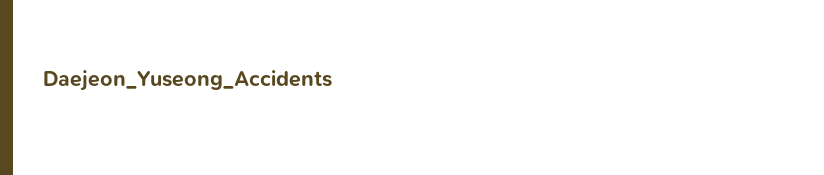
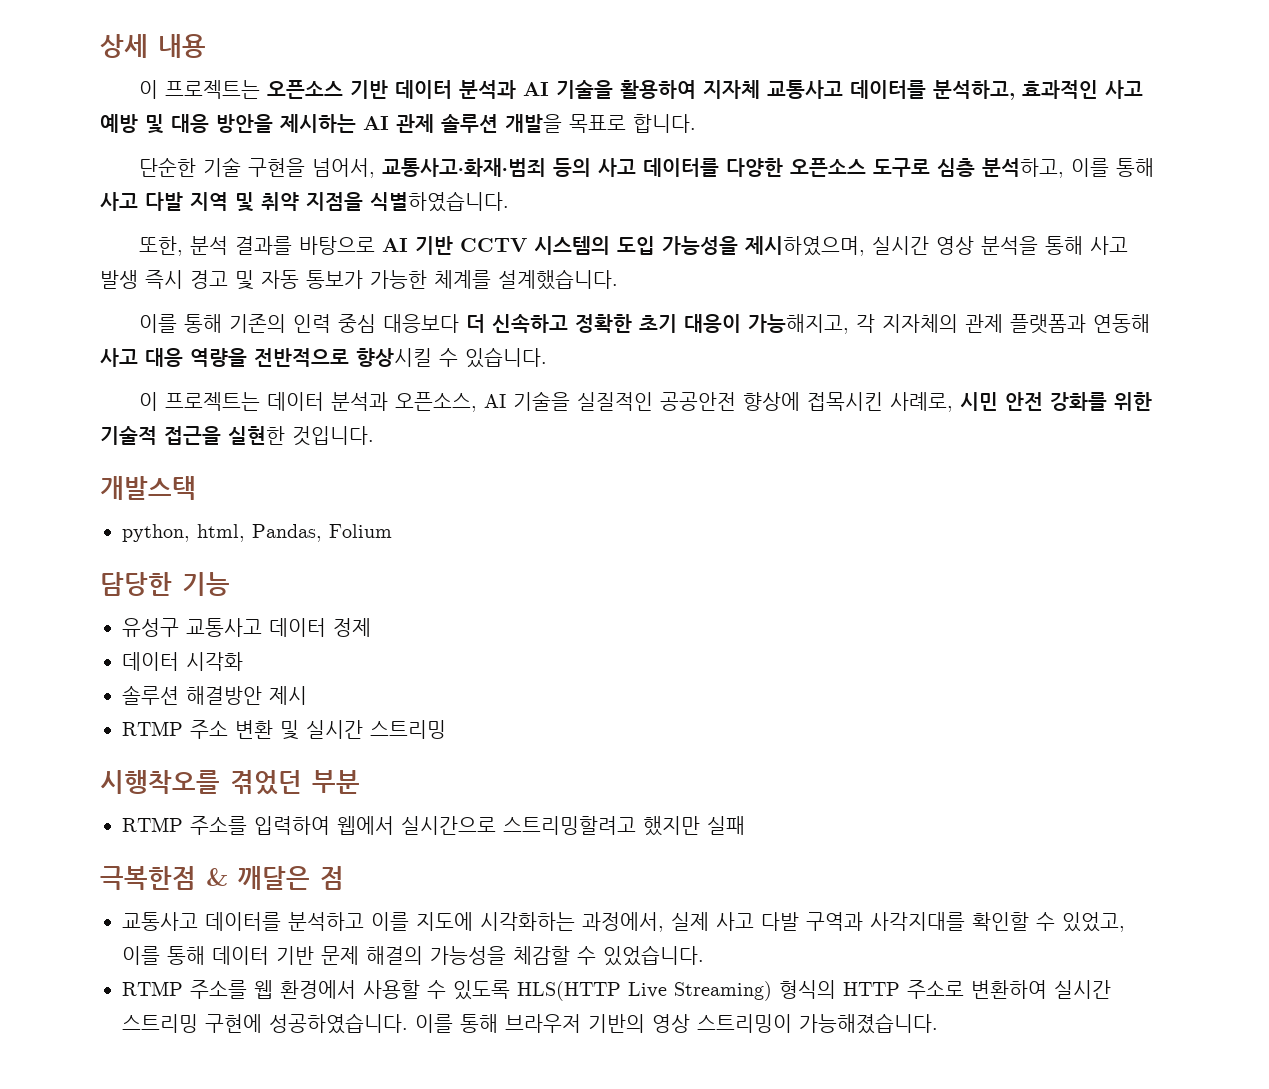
- Daejeon_Yuseong_Accidents
+ 상세 내용
+ 이 프로젝트는 오픈소스 기반 데이터 분석과 AI 기술을 활용하여 지자체 교통사고 데이터를 분석하고, 효과적인 사고 예방 및 대응 방안을 제시하는 AI 관제 솔루션 개발을 목표로 합니다.
+ 단순한 기술 구현을 넘어서, 교통사고·화재·범죄 등의 사고 데이터를 다양한 오픈소스 도구로 심층 분석하고, 이를 통해 사고 다발 지역 및 취약 지점을 식별하였습니다.
+ 또한, 분석 결과를 바탕으로 AI 기반 CCTV 시스템의 도입 가능성을 제시하였으며, 실시간 영상 분석을 통해 사고 발생 즉시 경고 및 자동 통보가 가능한 체계를 설계했습니다.
+ 이를 통해 기존의 인력 중심 대응보다 더 신속하고 정확한 초기 대응이 가능해지고, 각 지자체의 관제 플랫폼과 연동해 사고 대응 역량을 전반적으로 향상시킬 수 있습니다.
+ 이 프로젝트는 데이터 분석과 오픈소스, AI 기술을 실질적인 공공안전 향상에 접목시킨 사례로, 시민 안전 강화를 위한 기술적 접근을 실현한 것입니다.
+ 개발스택
+ python, html, Pandas, Folium
+ 담당한 기능
+ 유성구 교통사고 데이터 정제
+ 데이터 시각화
+ 솔루션 해결방안 제시
+ RTMP 주소 변환 및 실시간 스트리밍
+ 시행착오를 겪었던 부분
+ RTMP 주소를 입력하여 웹에서 실시간으로 스트리밍할려고 했지만 실패
+ 극복한점 & 깨달은 점
+ 교통사고 데이터를 분석하고 이를 지도에 시각화하는 과정에서, 실제 사고 다발 구역과 사각지대를 확인할 수 있었고, 이를 통해 데이터 기반 문제 해결의 가능성을 체감할 수 있었습니다.
+ RTMP 주소를 웹 환경에서 사용할 수 있도록 HLS(HTTP Live Streaming) 형식의 HTTP 주소로 변환하여 실시간 스트리밍 구현에 성공하였습니다. 이를 통해 브라우저 기반의 영상 스트리밍이 가능해졌습니다.

